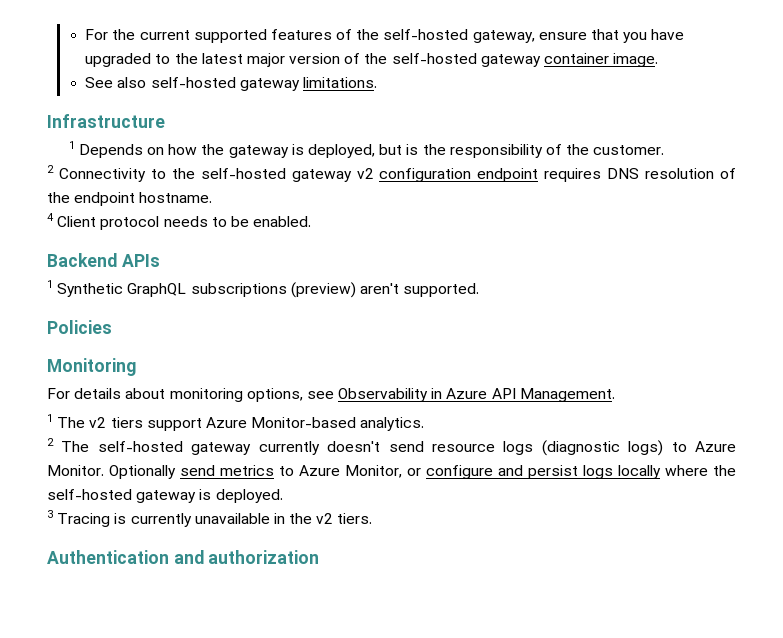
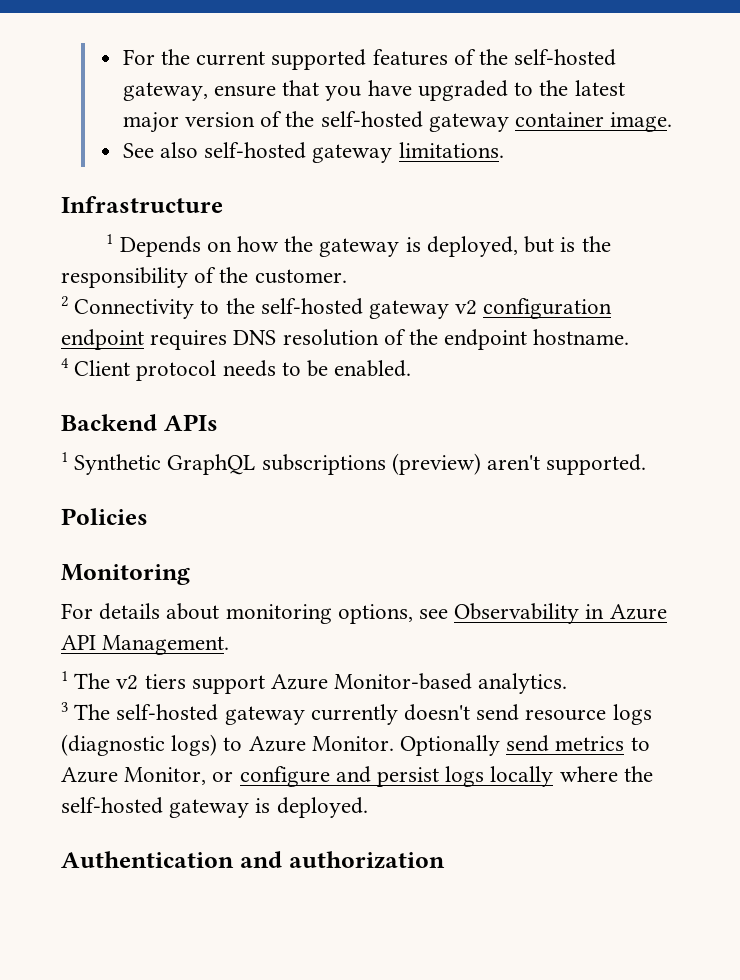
- 2 The self-hosted gateway currently doesn't send resource logs (diagnostic logs) to Azure Monitor.
+ 3 The self-hosted gateway currently doesn't send resource logs (diagnostic logs) to Azure Monitor.
- 3 Tracing is currently unavailable in the v2 tiers.

